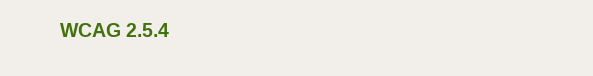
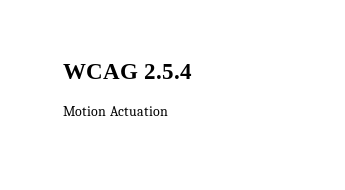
+ Motion Actuation

